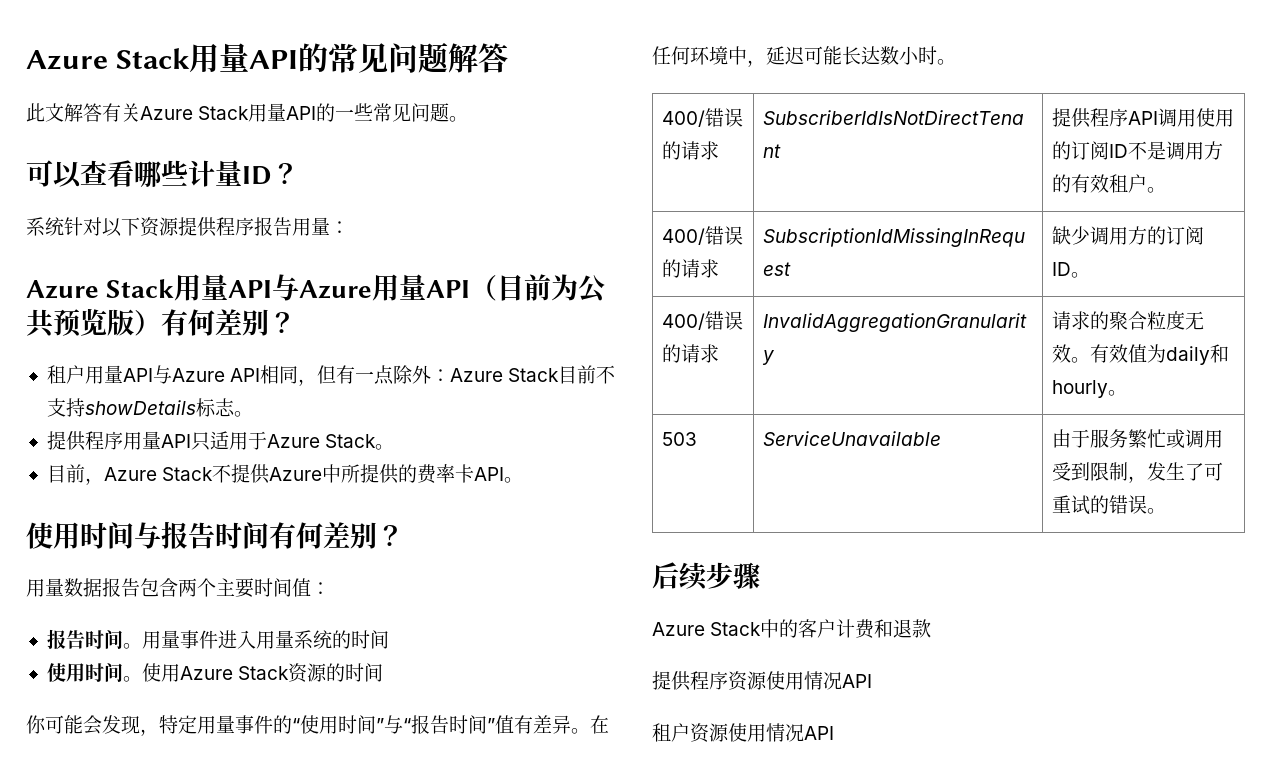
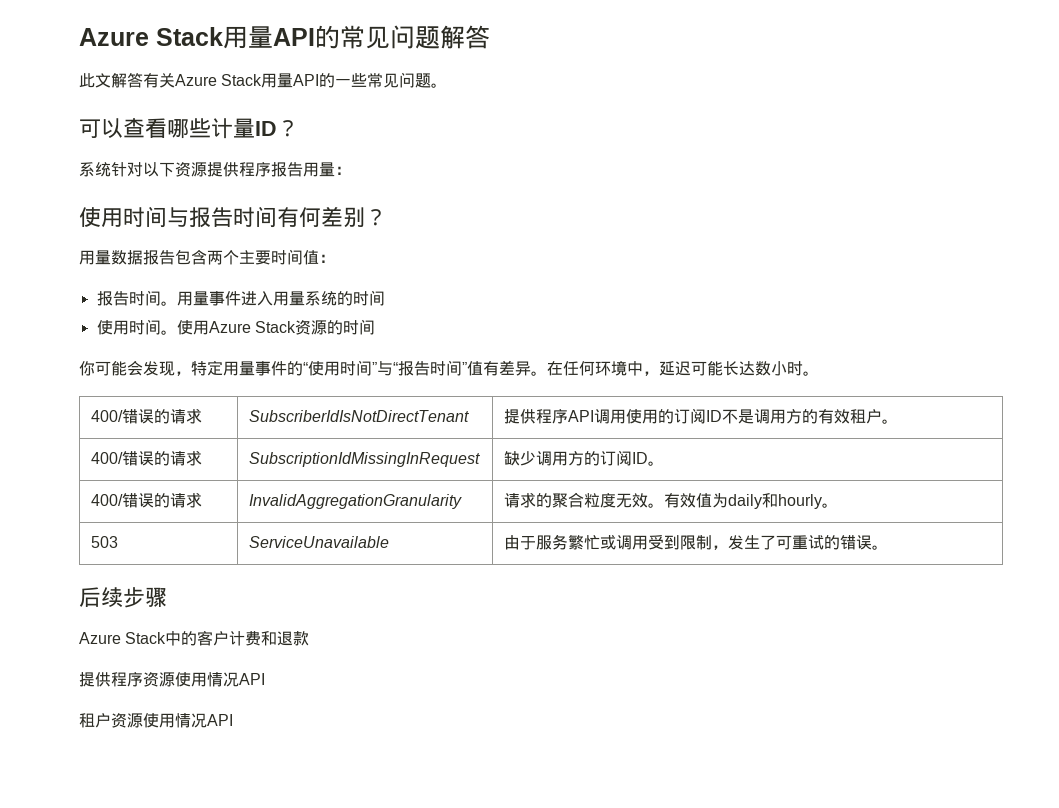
- Azure Stack用量API与Azure用量API（目前为公共预览版）有何差别？
- 租户用量API与Azure API相同，但有一点除外：Azure Stack目前不支持showDetails标志。
- 提供程序用量API只适用于Azure Stack。
- 目前，Azure Stack不提供Azure中所提供的费率卡API。

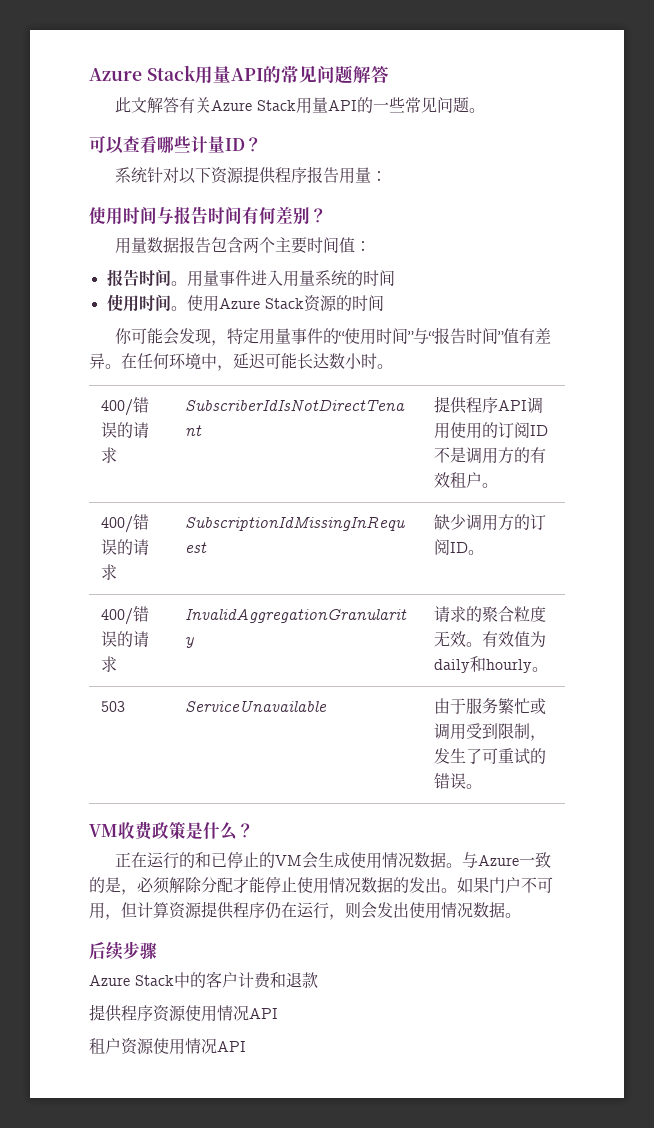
+ VM收费政策是什么？
+ 正在运行的和已停止的VM会生成使用情况数据。与Azure一致的是，必须解除分配才能停止使用情况数据的发出。如果门户不可用，但计算资源提供程序仍在运行，则会发出使用情况数据。

